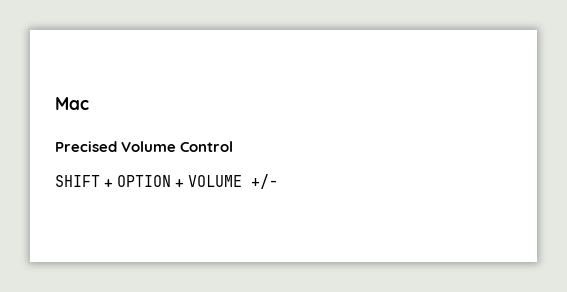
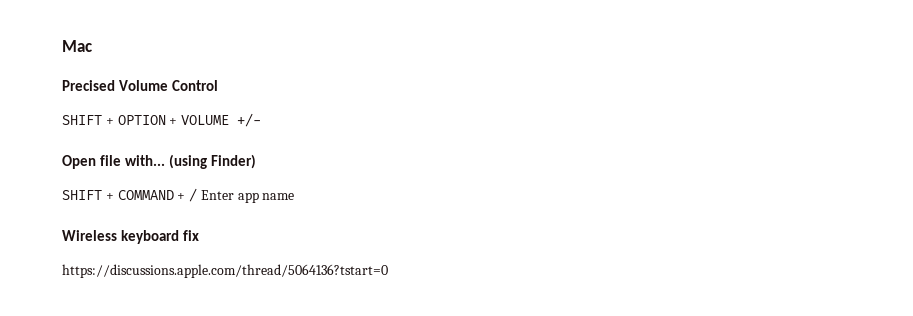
+ Open file with... (using Finder)
+ SHIFT + COMMAND + / Enter app name
+ Wireless keyboard fix
+ https://discussions.apple.com/thread/5064136?tstart=0

